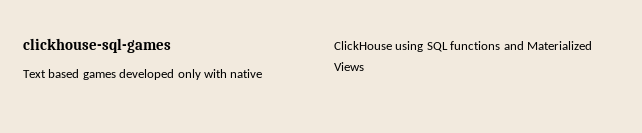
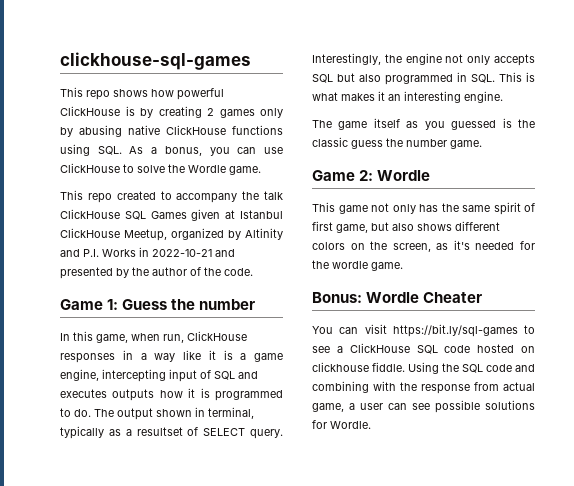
- Text based games developed only with native ClickHouse using SQL functions and Materialized Views
+ This repo shows how powerful ClickHouse is by creating 2 games only by abusing native ClickHouse functions using SQL. As a bonus, you can use ClickHouse to solve the Wordle game.
+ This repo created to accompany the talk ClickHouse SQL Games given at Istanbul ClickHouse Meetup, organized by Altinity and P.I. Works in 2022-10-21 and presented by the author of the code.
+ Game 1: Guess the number
+ In this game, when run, ClickHouse responses in a way like it is a game engine, intercepting input of SQL and executes outputs how it is programmed to do. The output shown in terminal, typically as a resultset of SELECT query. Interestingly, the engine not only accepts SQL but also programmed in SQL. This is what makes it an interesting engine.
+ The game itself as you guessed is the classic guess the number game.
+ Game 2: Wordle
+ This game not only has the same spirit of first game, but also shows different colors on the screen, as it's needed for the wordle game.
+ Bonus: Wordle Cheater
+ You can visit https://bit.ly/sql-games to see a ClickHouse SQL code hosted on clickhouse fiddle. Using the SQL code and combining with the response from actual game, a user can see possible solutions for Wordle.

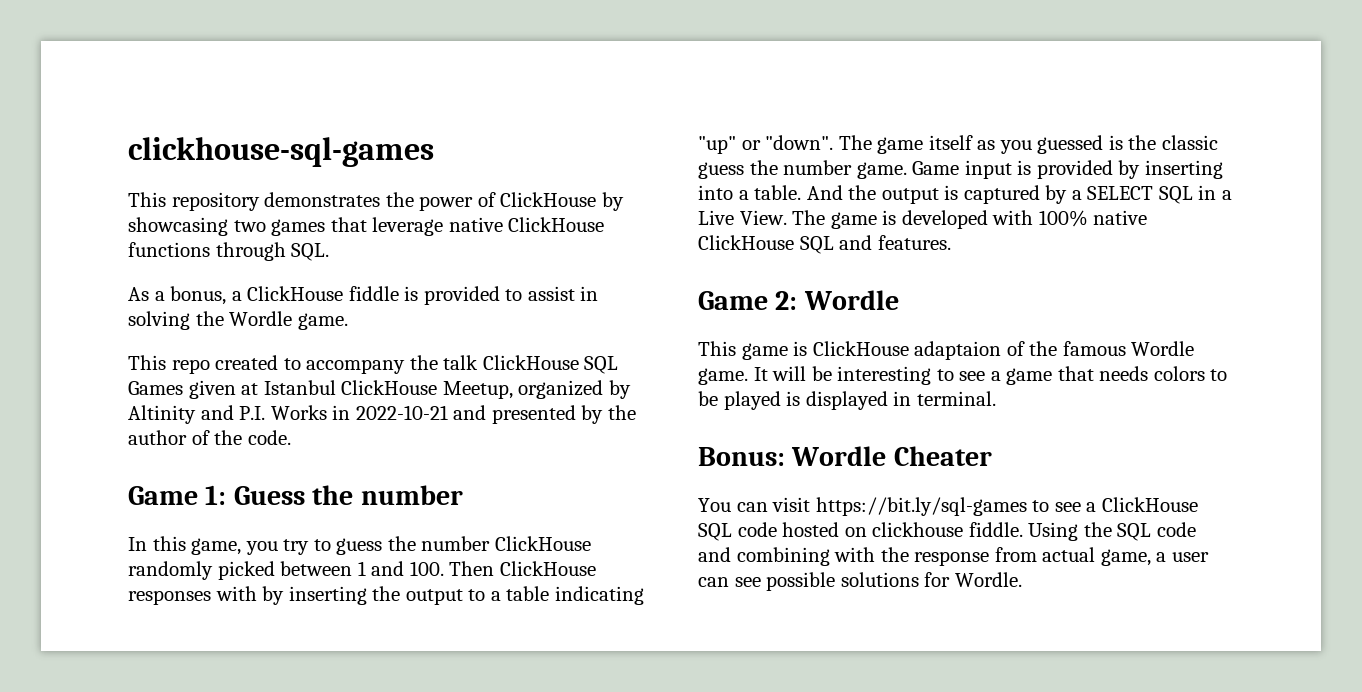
- This repo shows how powerful ClickHouse is by creating 2 games only by abusing native ClickHouse functions using SQL. As a bonus, you can use ClickHouse to solve the Wordle game.
+ This repository demonstrates the power of ClickHouse by showcasing two games that leverage native ClickHouse functions through SQL.
+ As a bonus, a ClickHouse fiddle is provided to assist in solving the Wordle game.
- In this game, when run, ClickHouse responses in a way like it is a game engine, intercepting input of SQL and executes outputs how it is programmed to do. The output shown in terminal, typically as a resultset of SELECT query. Interestingly, the engine not only accepts SQL but also programmed in SQL. This is what makes it an interesting engine.
- The game itself as you guessed is the classic guess the number game.
+ In this game, you try to guess the number ClickHouse randomly picked between 1 and 100. Then ClickHouse responses with by inserting the output to a table indicating "up" or "down". The game itself as you guessed is the classic guess the number game. Game input is provided by inserting into a table. And the output is captured by a SELECT SQL in a Live View. The game is developed with 100% native ClickHouse SQL and features.
- This game not only has the same spirit of first game, but also shows different colors on the screen, as it's needed for the wordle game.
+ This game is ClickHouse adaptaion of the famous Wordle game. It will be interesting to see a game that needs colors to be played is displayed in terminal.

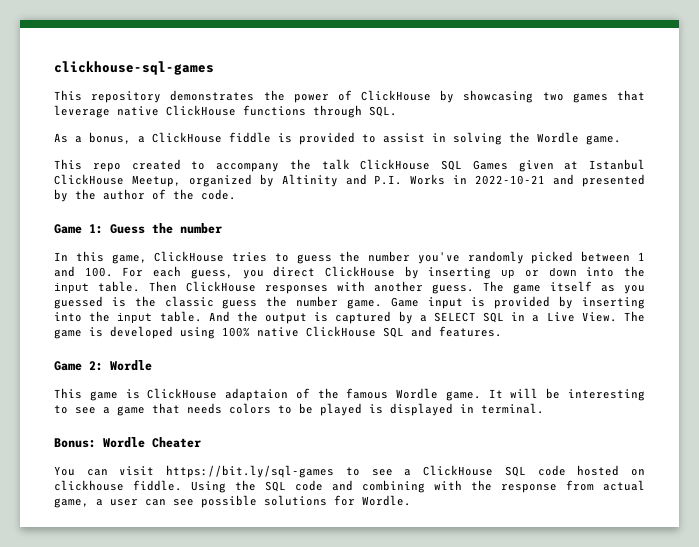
- In this game, you try to guess the number ClickHouse randomly picked between 1 and 100. Then ClickHouse responses with by inserting the output to a table indicating "up" or "down".
+ In this game, ClickHouse tries to guess the number you've randomly picked between 1 and 100. For each guess, you direct ClickHouse by inserting up or down into the input table. Then ClickHouse responses with another guess.
- Game input is provided by inserting into a table.
+ Game input is provided by inserting into the input table.
- The game is developed with 100% native ClickHouse SQL and features.
+ The game is developed using 100% native ClickHouse SQL and features.

